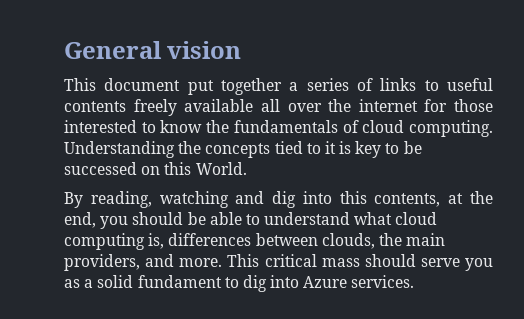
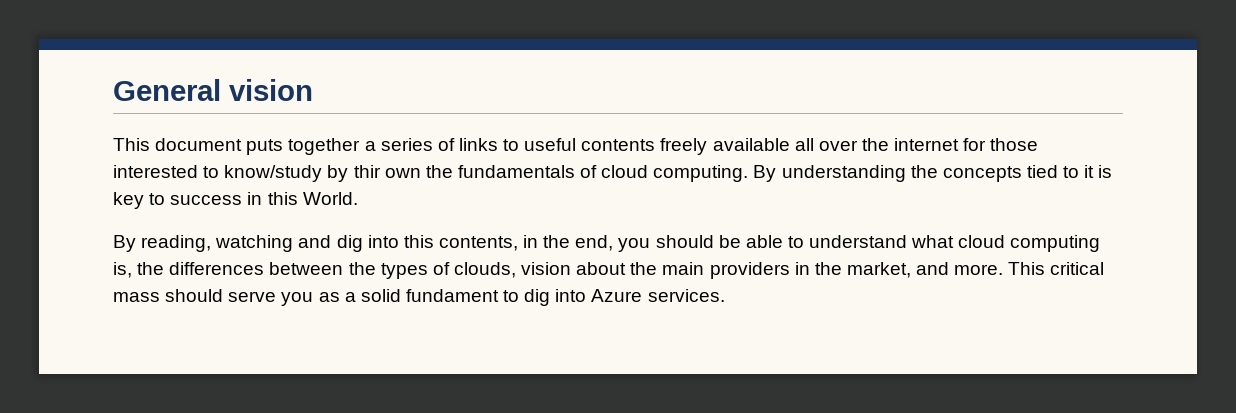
- This document put together a series of links to useful contents freely available all over the internet for those interested to know the fundamentals of cloud computing.
+ This document puts together a series of links to useful contents freely available all over the internet for those interested to know/study by thir own the fundamentals of cloud computing.
- Understanding the concepts tied to it is key to be successed on this World.
+ By understanding the concepts tied to it is key to success in this World.
- By reading, watching and dig into this contents, at the end, you should be able to understand what cloud computing is, differences between clouds, the main providers, and more.
+ By reading, watching and dig into this contents, in the end, you should be able to understand what cloud computing is, the differences between the types of clouds, vision about the main providers in the market, and more.

